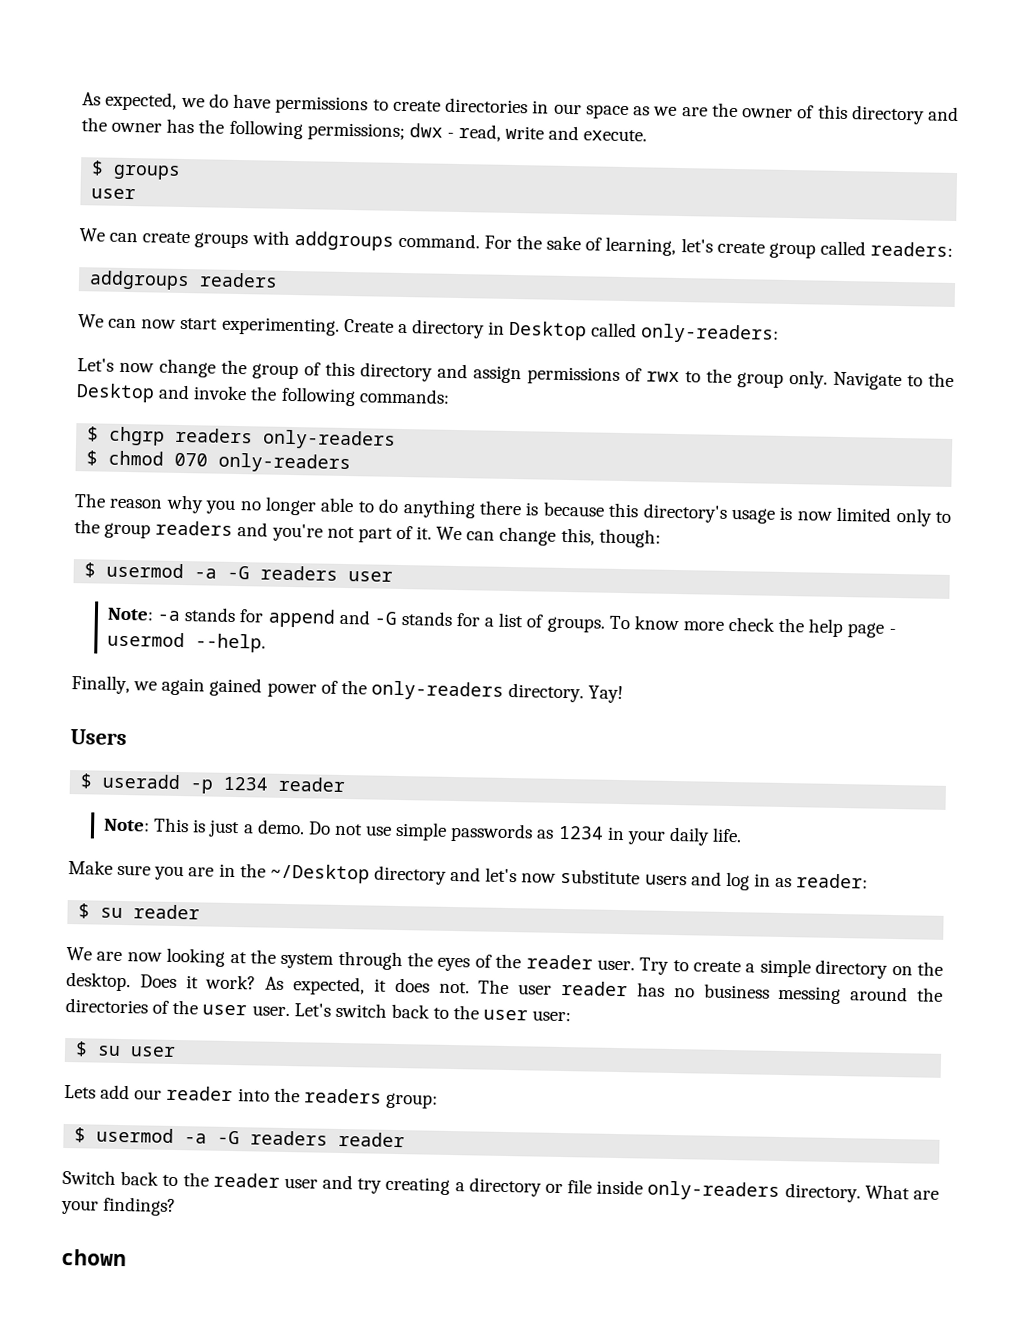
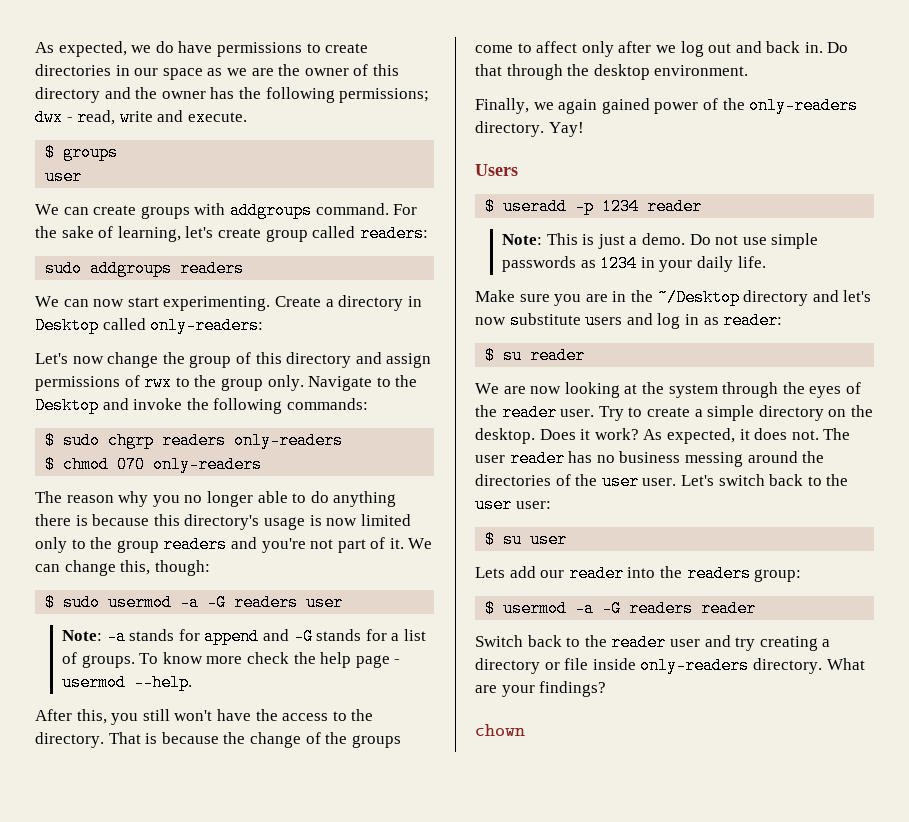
- addgroups readers
+ sudo addgroups readers
- $ chgrp readers only-readers
+ $ sudo chgrp readers only-readers
- $ usermod -a -G readers user
+ $ sudo usermod -a -G readers user
+ After this, you still won't have the access to the directory. That is because the change of the groups come to affect only after we log out and back in. Do that through the desktop environment.

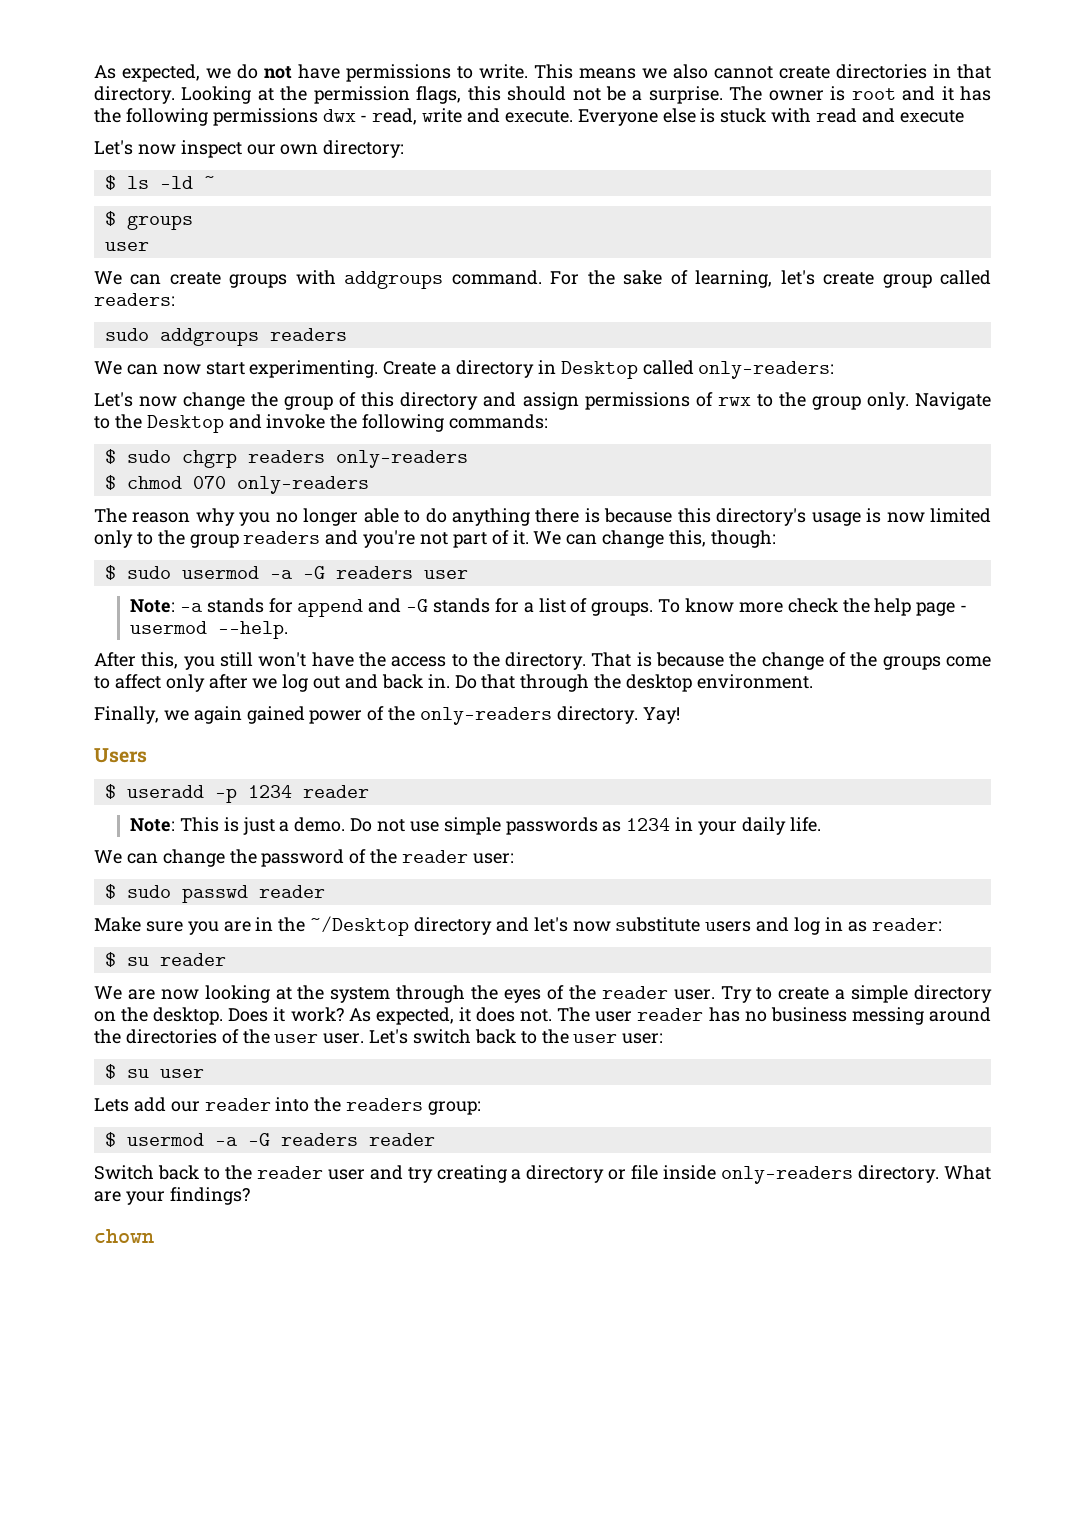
- As expected, we do have permissions to create directories in our space as we are the owner of this directory and the owner has the following permissions; dwx - read, write and execute.
+ As expected, we do not have permissions to write. This means we also cannot create directories in that directory. Looking at the permission flags, this should not be a surprise. The owner is root and it has the following permissions dwx - read, write and execute. Everyone else is stuck with read and execute
+ Let's now inspect our own directory:
+ $ ls -ld ~
+ We can change the password of the reader user:
+ $ sudo passwd reader

